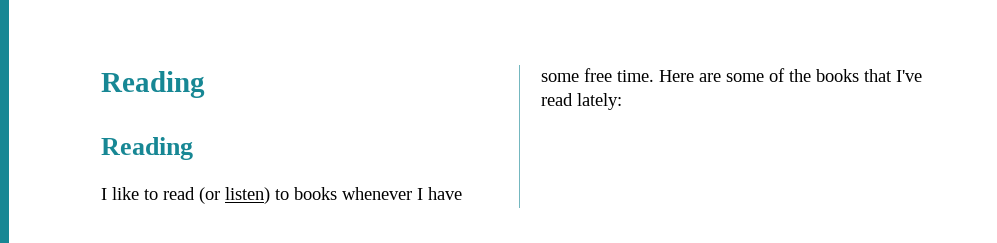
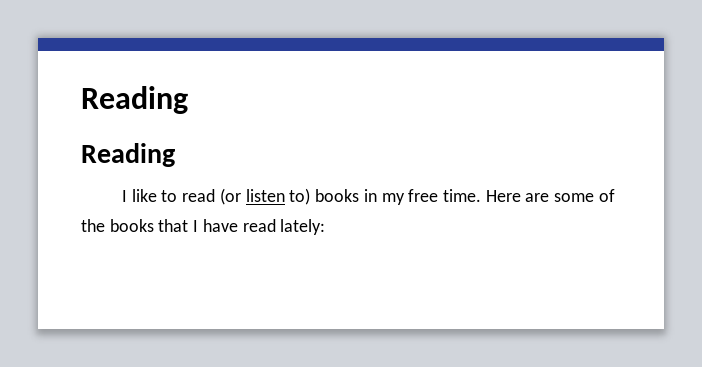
- I like to read (or listen) to books whenever I have some free time.
+ I like to read (or listen to) books in my free time.
- Here are some of the books that I've read lately:
+ Here are some of the books that I have read lately:

